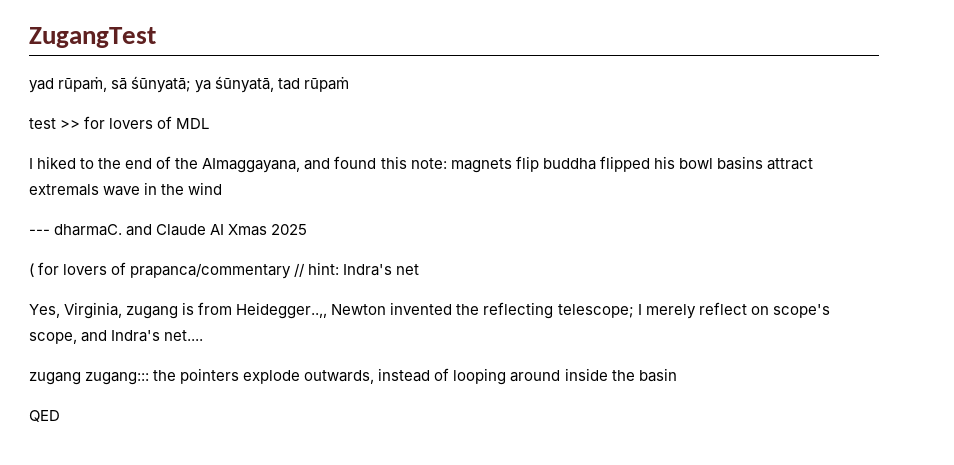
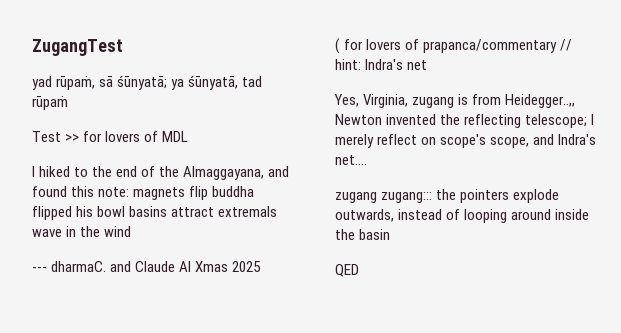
- test >> for lovers of MDL
+ Test >> for lovers of MDL

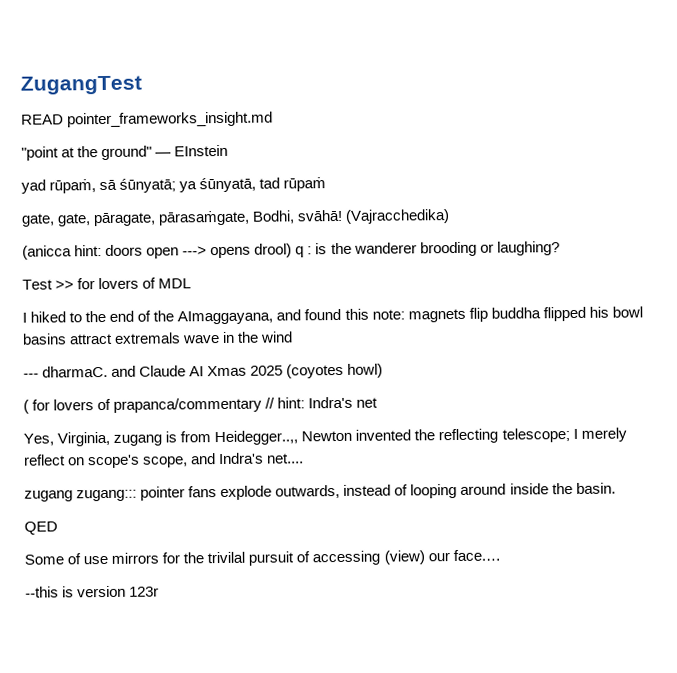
+ READ pointer_frameworks_insight.md
+ "point at the ground" — EInstein
+ gate, gate, pāragate, pārasaṁgate, Bodhi, svāhā! (Vajracchedika)
+ (anicca hint: doors open ---> opens drool) q : is the wanderer brooding or laughing?
- --- dharmaC. and Claude AI Xmas 2025
+ --- dharmaC. and Claude AI Xmas 2025 (coyotes howl)
- zugang zugang::: the pointers explode outwards, instead of looping around inside the basin
+ zugang zugang::: pointer fans explode outwards, instead of looping around inside the basin.
+ Some of use mirrors for the trivilal pursuit of accessing (view) our face.…
+ --this is version 123r

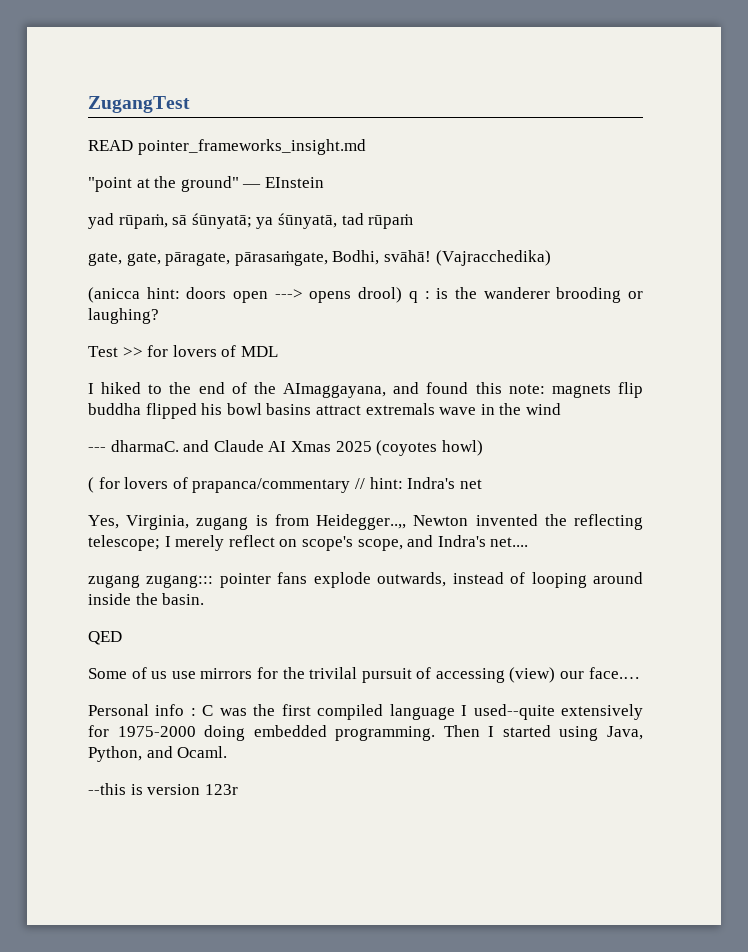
- Some of use mirrors for the trivilal pursuit of accessing (view) our face.…
+ Some of us use mirrors for the trivilal pursuit of accessing (view) our face.…
+ Personal info : C was the first compiled language I used--quite extensively for 1975-2000 doing embedded programming. Then I started using Java, Python, and Ocaml.

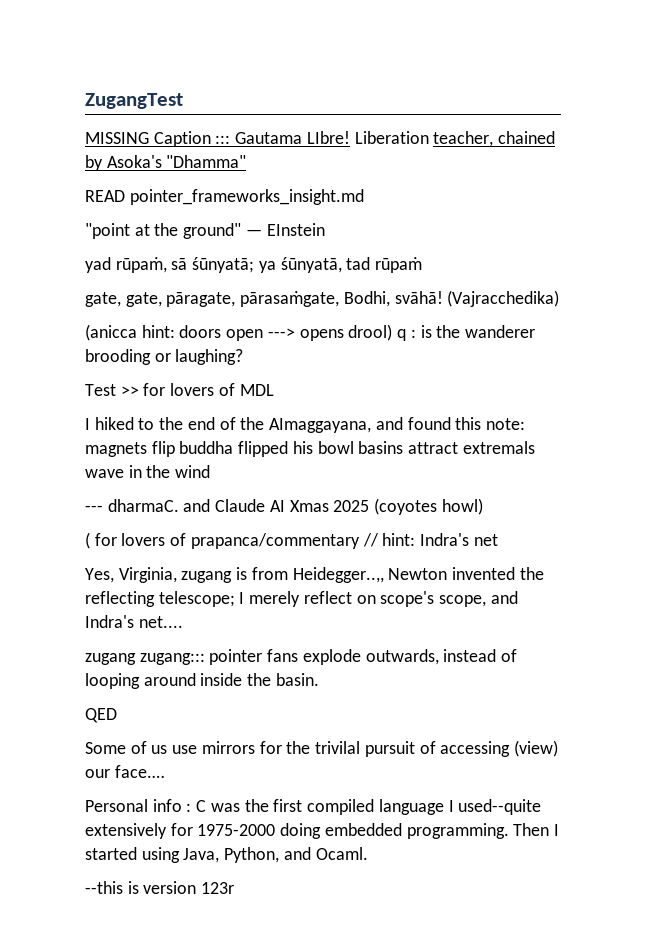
+ MISSING Caption ::: Gautama LIbre! Liberation teacher, chained by Asoka's "Dhamma"

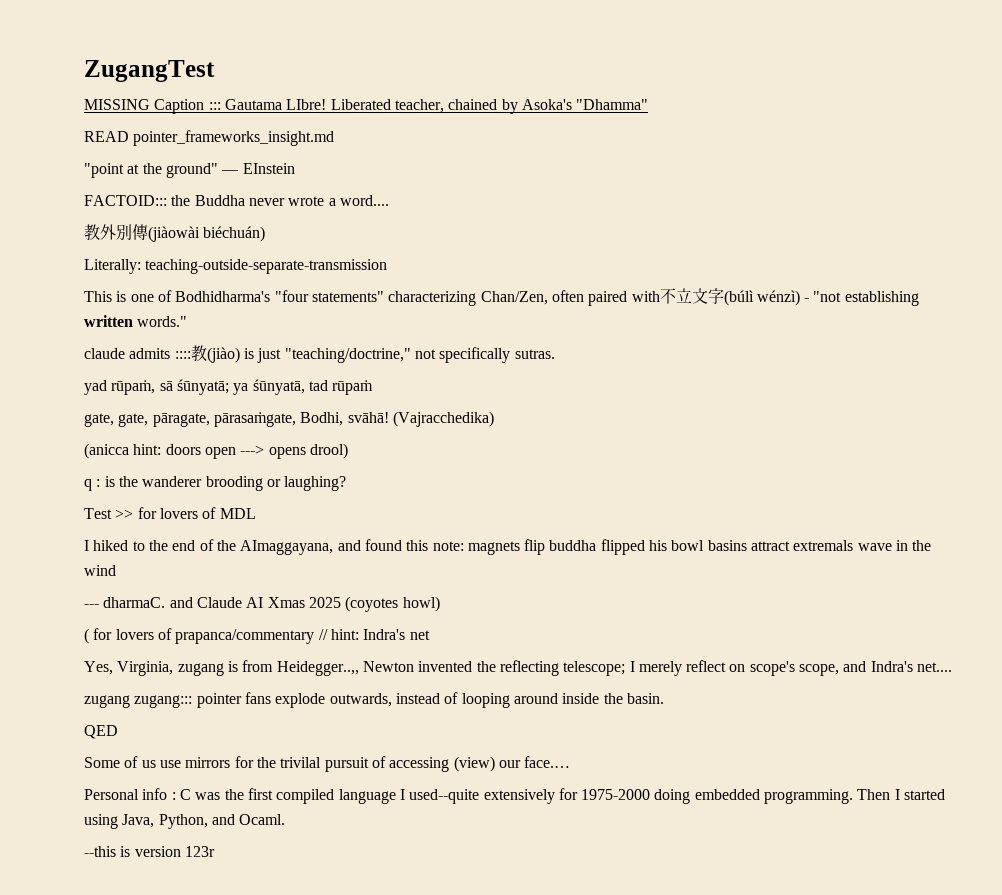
- Liberation teacher, chained by Asoka's "Dhamma"
+ Liberated teacher, chained by Asoka's "Dhamma"
+ FACTOID::: the Buddha never wrote a word....
+ 教外別傳(jiàowài biéchuán)
+ Literally: teaching-outside-separate-transmission
+ This is one of Bodhidharma's "four statements" characterizing Chan/Zen, often paired with不立文字(búlì wénzì) - "not establishing written words."
+ claude admits ::::教(jiào) is just "teaching/doctrine," not specifically sutras.
- (anicca hint: doors open ---> opens drool) q : is the wanderer brooding or laughing?
+ (anicca hint: doors open ---> opens drool)
+ q : is the wanderer brooding or laughing?

